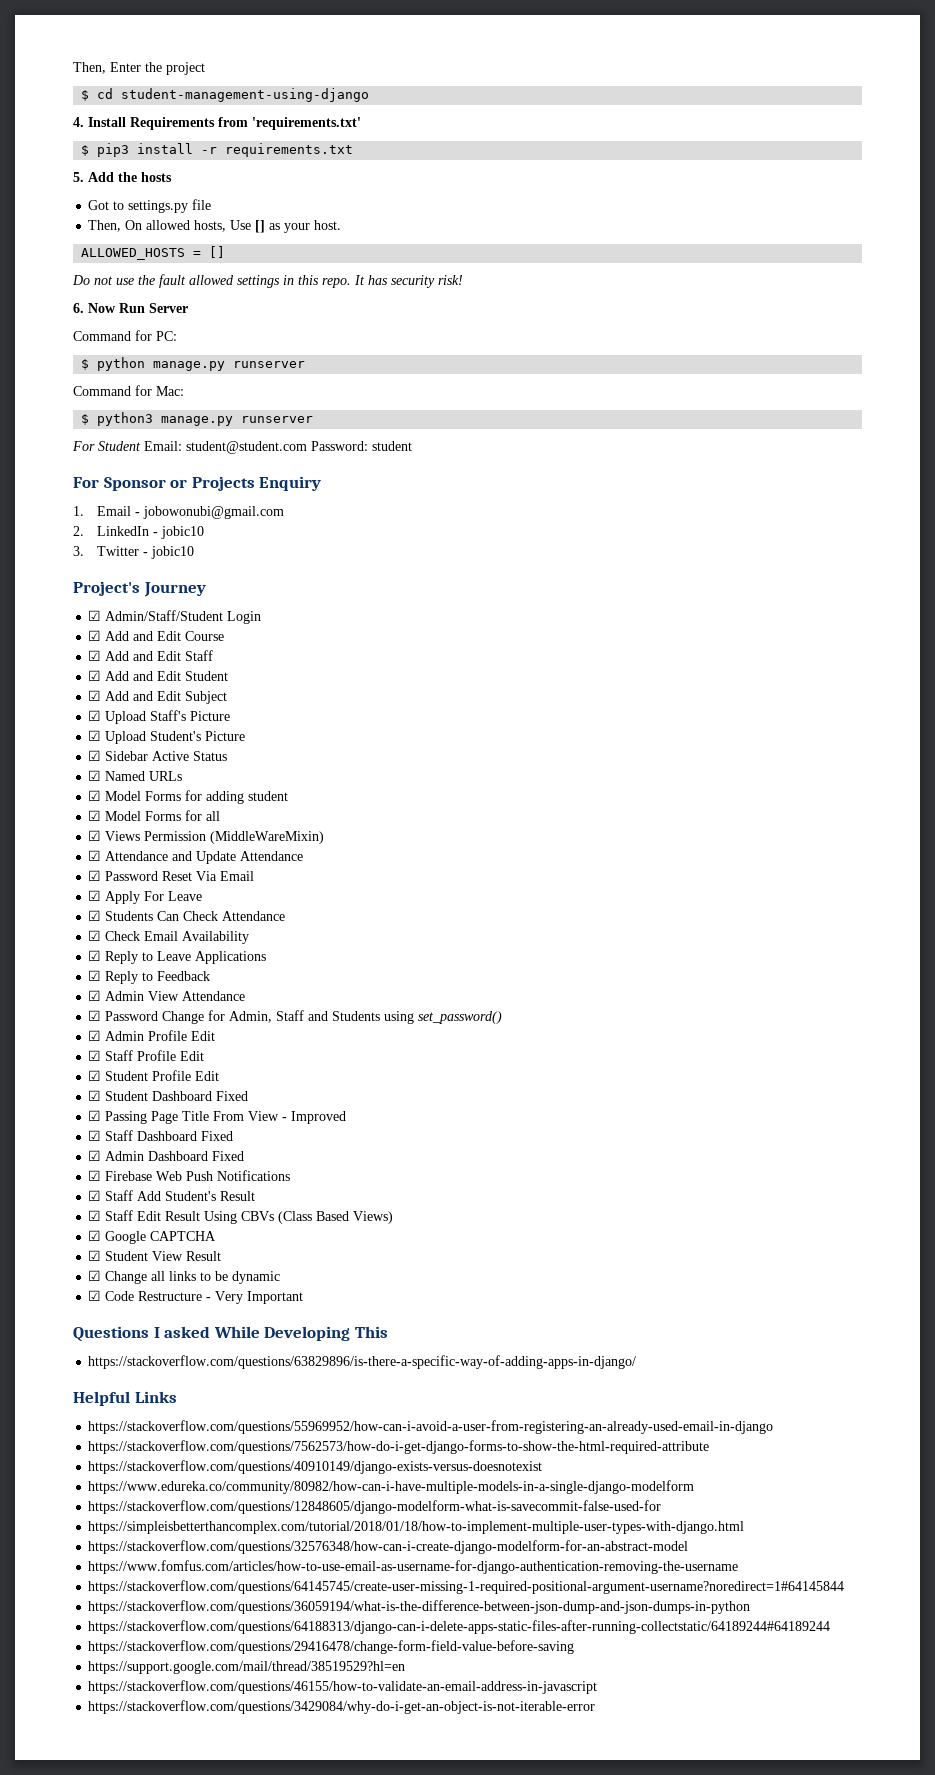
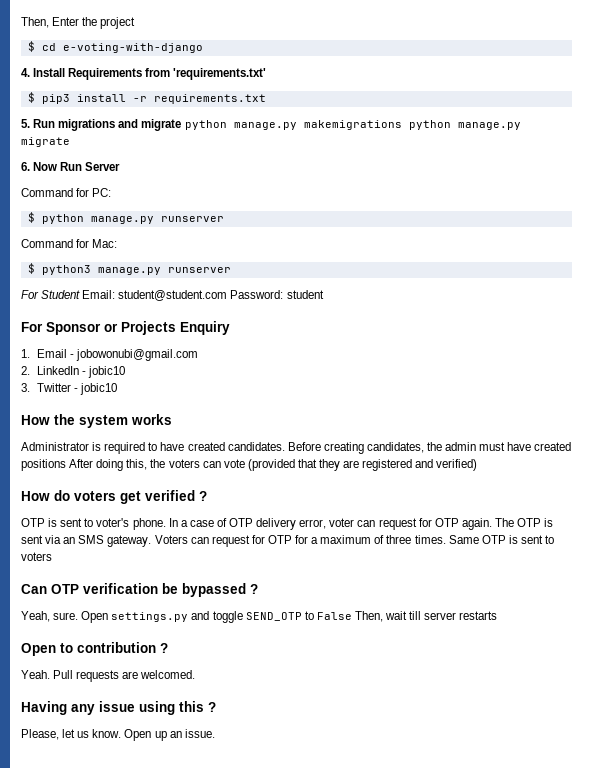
- $ cd student-management-using-django
+ $ cd e-voting-with-django
- 5. Add the hosts
- Got to settings.py file
- Then, On allowed hosts, Use [] as your host.
- ALLOWED_HOSTS = []
- Do not use the fault allowed settings in this repo. It has security risk!
+ 5. Run migrations and migrate python manage.py makemigrations python manage.py migrate
- Project's Journey
- ☑ Admin/Staff/Student Login
- ☑ Add and Edit Course
- ☑ Add and Edit Staff
- ☑ Add and Edit Student
- ☑ Add and Edit Subject
- ☑ Upload Staff's Picture
- ☑ Upload Student's Picture
- ☑ Sidebar Active Status
- ☑ Named URLs
- ☑ Model Forms for adding student
- ☑ Model Forms for all
- ☑ Views Permission (MiddleWareMixin)
- ☑ Attendance and Update Attendance
- ☑ Password Reset Via Email
- ☑ Apply For Leave
- ☑ Students Can Check Attendance
- ☑ Check Email Availability
- ☑ Reply to Leave Applications
- ☑ Reply to Feedback
- ☑ Admin View Attendance
- ☑ Password Change for Admin, Staff and Students using set_password()
- ☑ Admin Profile Edit
- ☑ Staff Profile Edit
- ☑ Student Profile Edit
- ☑ Student Dashboard Fixed
- ☑ Passing Page Title From View - Improved
- ☑ Staff Dashboard Fixed
- ☑ Admin Dashboard Fixed
- ☑ Firebase Web Push Notifications
- ☑ Staff Add Student's Result
- ☑ Staff Edit Result Using CBVs (Class Based Views)
- ☑ Google CAPTCHA
- ☑ Student View Result
- ☑ Change all links to be dynamic
- ☑ Code Restructure - Very Important
- Questions I asked While Developing This
- https://stackoverflow.com/questions/63829896/is-there-a-specific-way-of-adding-apps-in-django/
- Helpful Links
- https://stackoverflow.com/questions/55969952/how-can-i-avoid-a-user-from-registering-an-already-used-email-in-django
- https://stackoverflow.com/questions/7562573/how-do-i-get-django-forms-to-show-the-html-required-attribute
- https://stackoverflow.com/questions/40910149/django-exists-versus-doesnotexist
- https://www.edureka.co/community/80982/how-can-i-have-multiple-models-in-a-single-django-modelform
- https://stackoverflow.com/questions/12848605/django-modelform-what-is-savecommit-false-used-for
- https://simpleisbetterthancomplex.com/tutorial/2018/01/18/how-to-implement-multiple-user-types-with-django.html
- https://stackoverflow.com/questions/32576348/how-can-i-create-django-modelform-for-an-abstract-model
- https://www.fomfus.com/articles/how-to-use-email-as-username-for-django-authentication-removing-the-username
- https://stackoverflow.com/questions/64145745/create-user-missing-1-required-positional-argument-username?noredirect=1#64145844
- https://stackoverflow.com/questions/36059194/what-is-the-difference-between-json-dump-and-json-dumps-in-python
- https://stackoverflow.com/questions/64188313/django-can-i-delete-apps-static-files-after-running-collectstatic/64189244#64189244
- https://stackoverflow.com/questions/29416478/change-form-field-value-before-saving
- https://support.google.com/mail/thread/38519529?hl=en
- https://stackoverflow.com/questions/46155/how-to-validate-an-email-address-in-javascript
- https://stackoverflow.com/questions/3429084/why-do-i-get-an-object-is-not-iterable-error
+ How the system works
+ Administrator is required to have created candidates. Before creating candidates, the admin must have created positions After doing this, the voters can vote (provided that they are registered and verified)
+ How do voters get verified ?
+ OTP is sent to voter's phone. In a case of OTP delivery error, voter can request for OTP again. The OTP is sent via an SMS gateway. Voters can request for OTP for a maximum of three times. Same OTP is sent to voters
+ Can OTP verification be bypassed ?
+ Yeah, sure. Open settings.py and toggle SEND_OTP to False Then, wait till server restarts
+ Open to contribution ?
+ Yeah. Pull requests are welcomed.
+ Having any issue using this ?
+ Please, let us know. Open up an issue.

